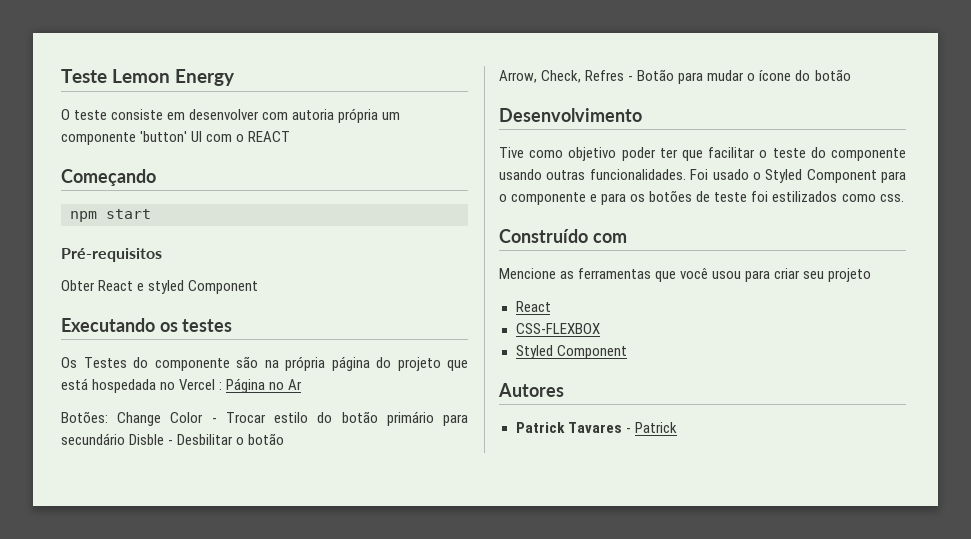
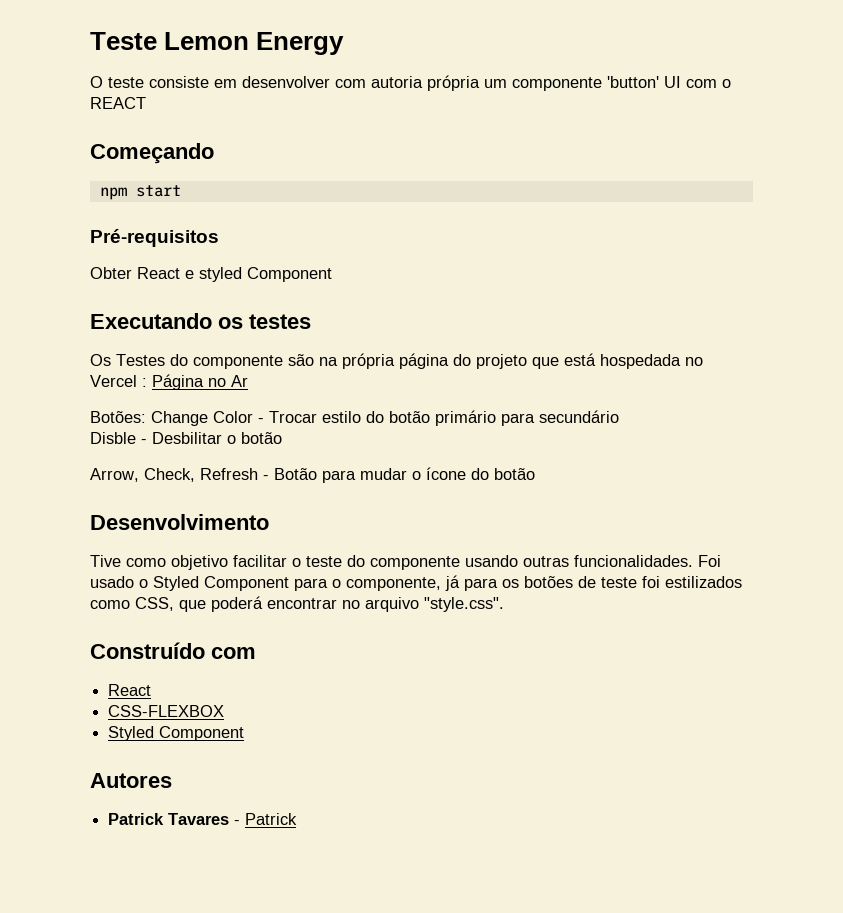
- Botões: Change Color - Trocar estilo do botão primário para secundário Disble - Desbilitar o botão
+ Botões: Change Color - Trocar estilo do botão primário para secundário
+ Disble - Desbilitar o botão
- Arrow, Check, Refres - Botão para mudar o ícone do botão
+ Arrow, Check, Refresh - Botão para mudar o ícone do botão
- Tive como objetivo poder ter que facilitar o teste do componente usando outras funcionalidades.
+ Tive como objetivo facilitar o teste do componente usando outras funcionalidades.
- Foi usado o Styled Component para o componente e para os botões de teste foi estilizados como css.
+ Foi usado o Styled Component para o componente, já para os botões de teste foi estilizados como CSS, que poderá encontrar no arquivo "style.css".
  Construído com
- Mencione as ferramentas que você usou para criar seu projeto

